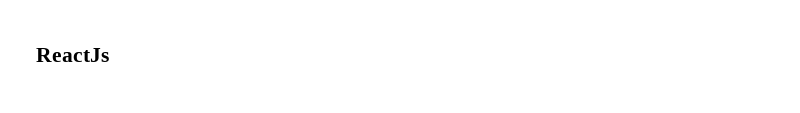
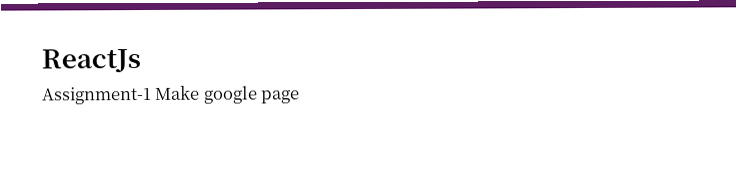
+ Assignment-1 Make google page

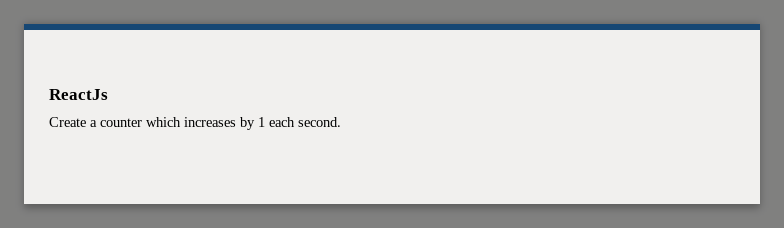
- Assignment-1 Make google page
+ Create a counter which increases by 1 each second.

